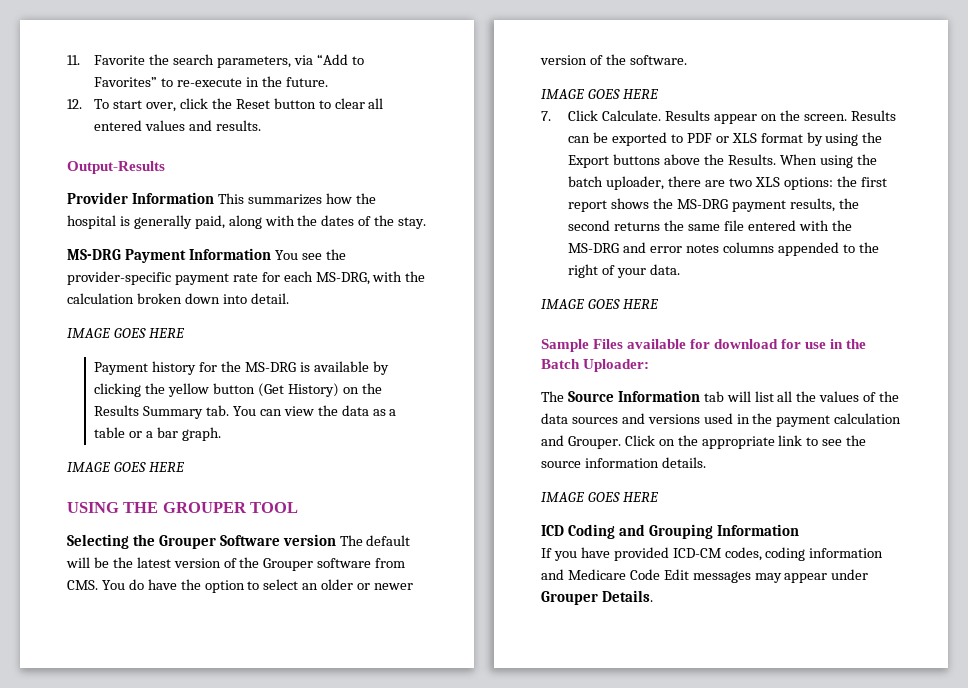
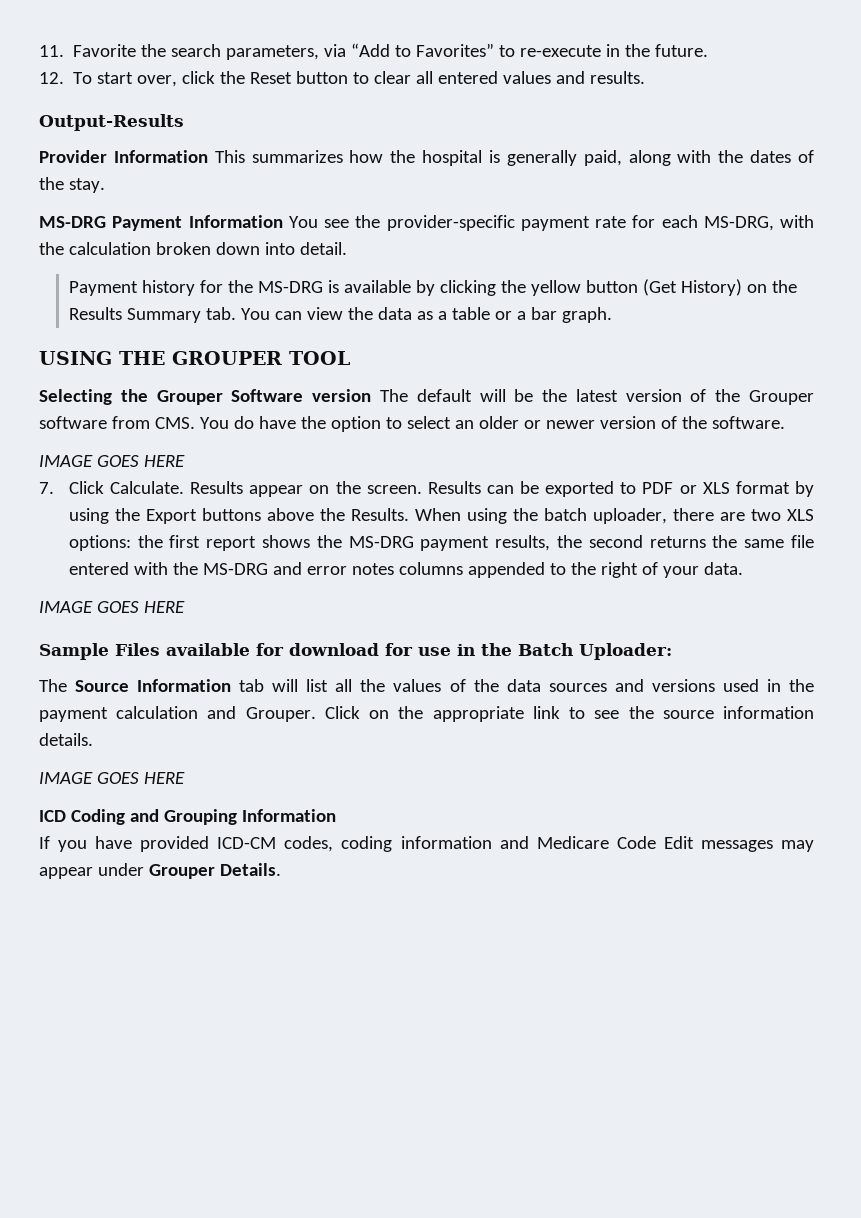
  MS-DRG Payment Information You see the provider-specific payment rate for each MS-DRG, with the calculation broken down into detail.
- IMAGE GOES HERE
  Payment history for the MS-DRG is available by clicking the yellow button (Get History) on the Results Summary tab. You can view the data as a table or a bar graph.
- IMAGE GOES HERE

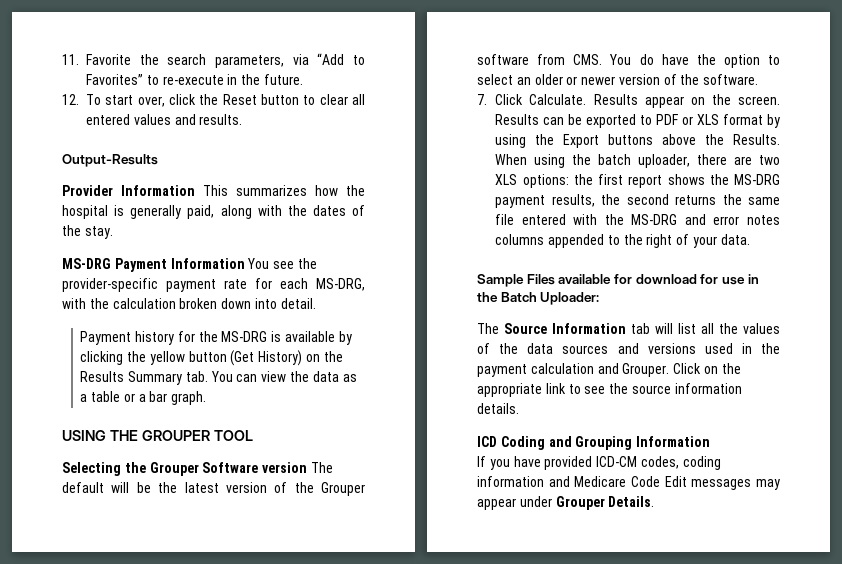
  Selecting the Grouper Software version The default will be the latest version of the Grouper software from CMS. You do have the option to select an older or newer version of the software.
- IMAGE GOES HERE
  When using the batch uploader, there are two XLS options: the first report shows the MS-DRG payment results, the second returns the same file entered with the MS-DRG and error notes columns appended to the right of your data.
- IMAGE GOES HERE
  Click on the appropriate link to see the source information details.
- IMAGE GOES HERE

